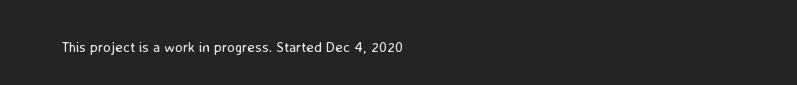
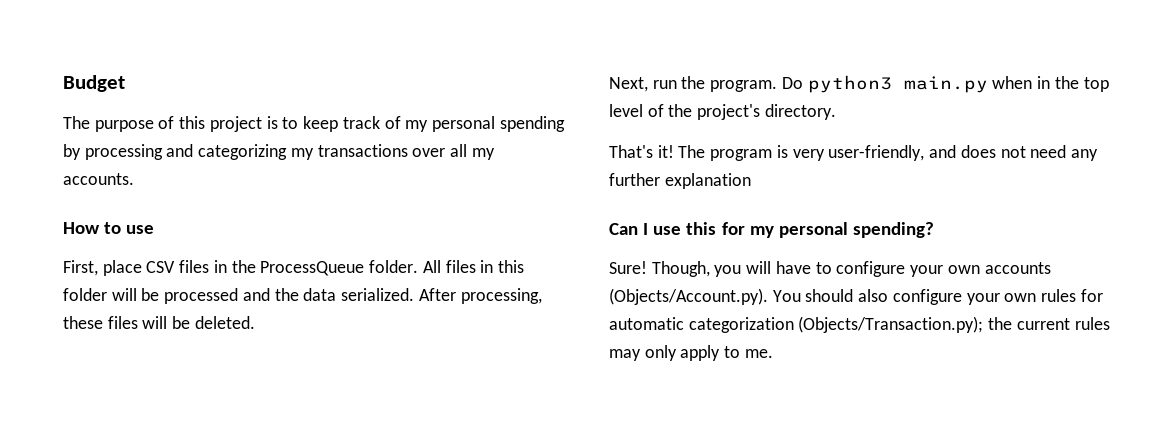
- This project is a work in progress. Started Dec 4, 2020
+ Budget
+ The purpose of this project is to keep track of my personal spending by processing and categorizing my transactions over all my accounts.
+ How to use
+ First, place CSV files in the ProcessQueue folder. All files in this folder will be processed and the data serialized. After processing, these files will be deleted.
+ Next, run the program. Do python3 main.py when in the top level of the project's directory.
+ That's it! The program is very user-friendly, and does not need any further explanation
+ Can I use this for my personal spending?
+ Sure! Though, you will have to configure your own accounts (Objects/Account.py). You should also configure your own rules for automatic categorization (Objects/Transaction.py); the current rules may only apply to me.

